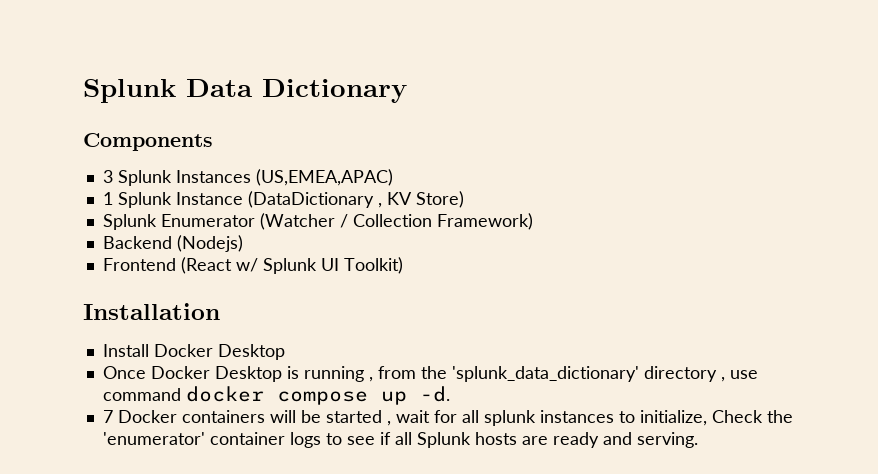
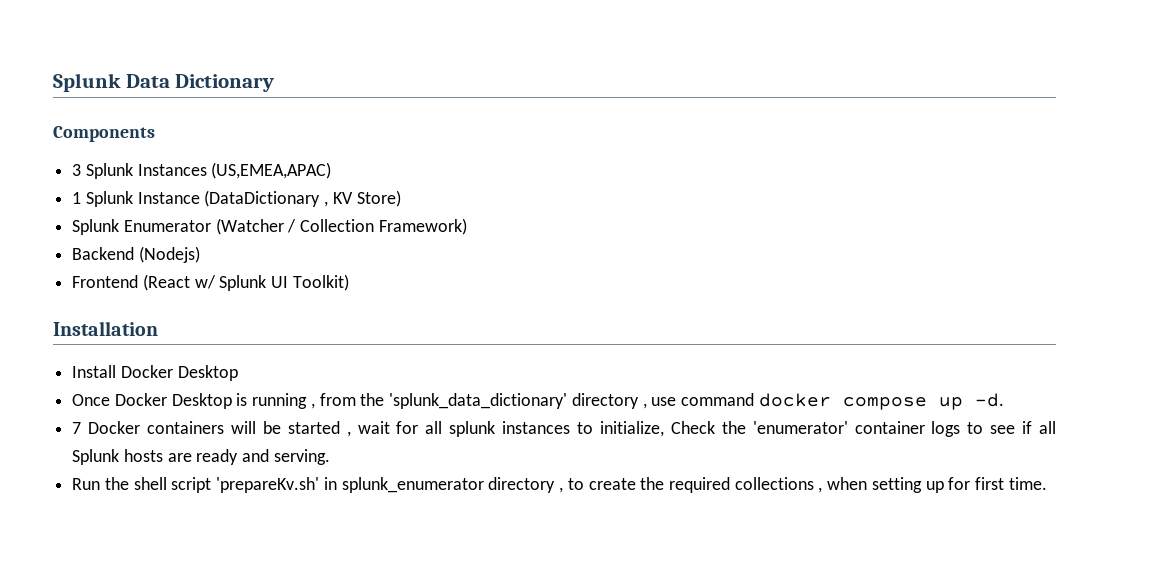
+ Run the shell script 'prepareKv.sh' in splunk_enumerator directory , to create the required collections , when setting up for first time.

